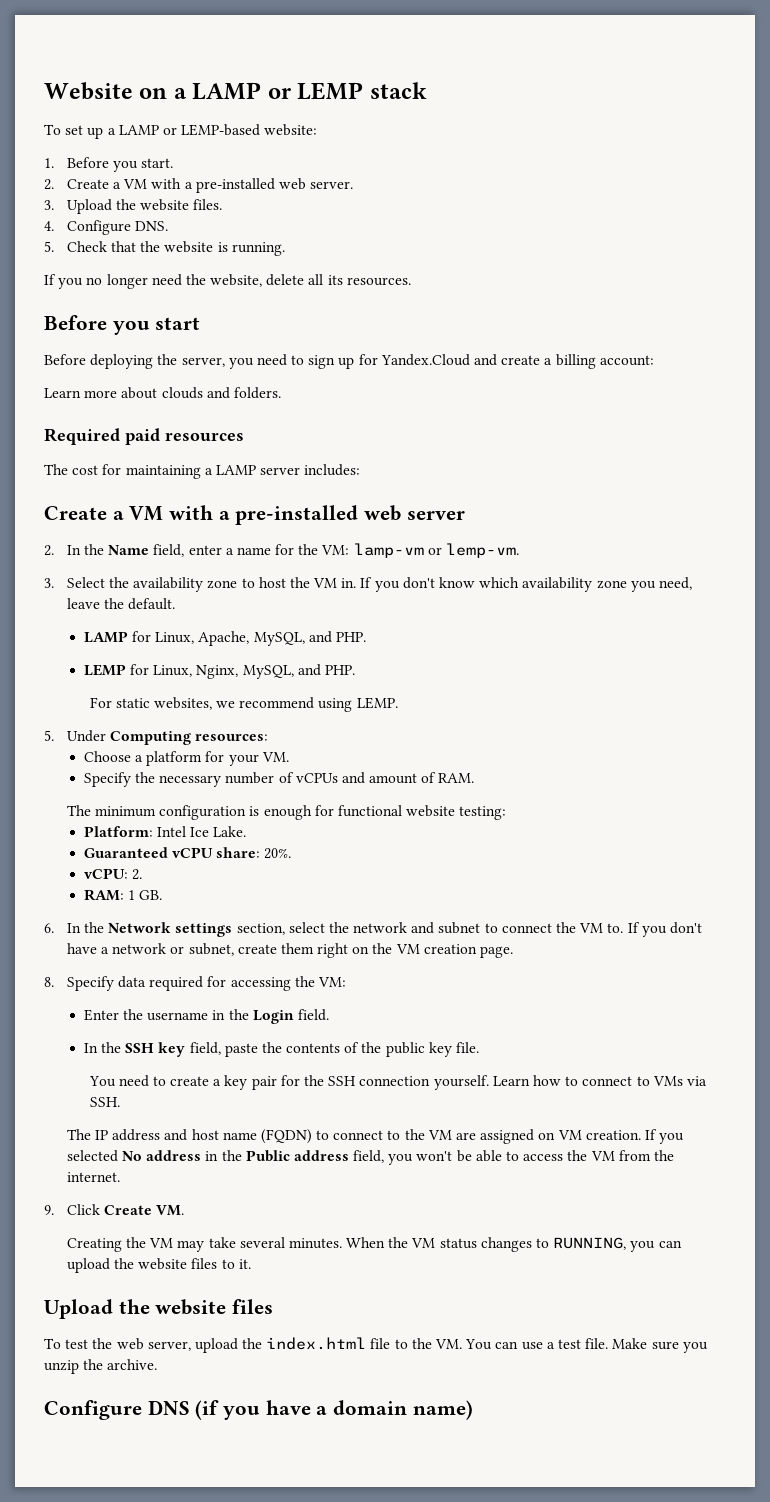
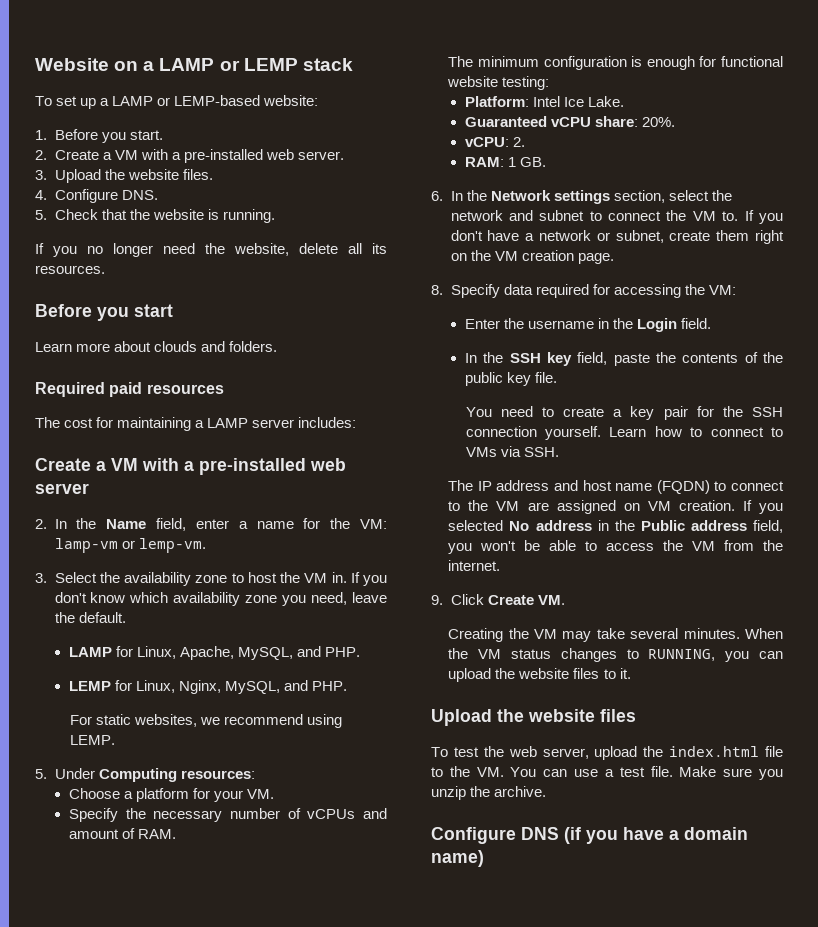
- Before deploying the server, you need to sign up for Yandex.Cloud and create a billing account:

